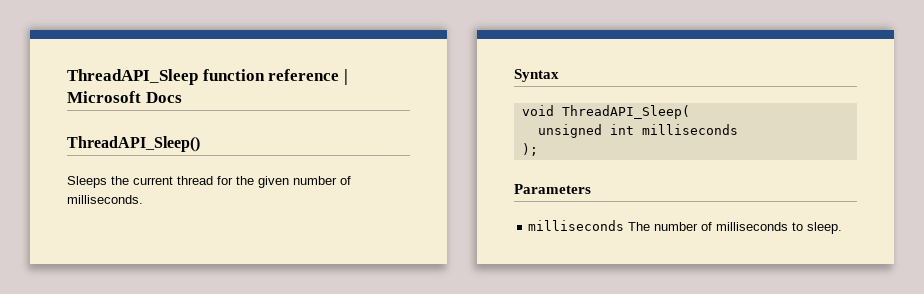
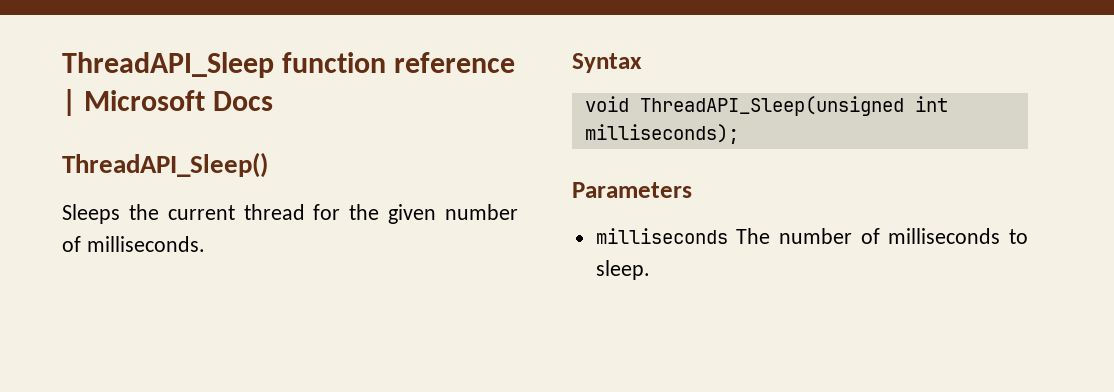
- void ThreadAPI_Sleep(
- unsigned int milliseconds
- );
+ void ThreadAPI_Sleep(unsigned int milliseconds);

